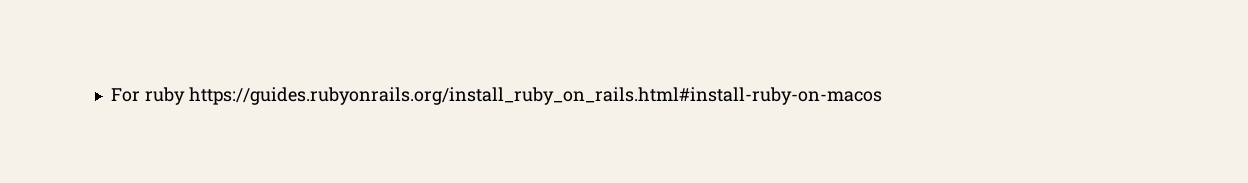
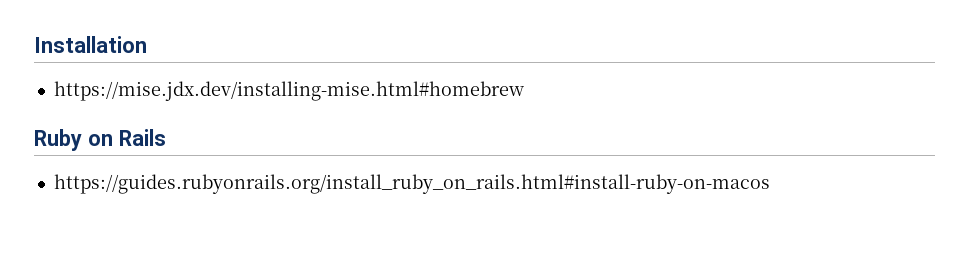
- For ruby https://guides.rubyonrails.org/install_ruby_on_rails.html#install-ruby-on-macos
+ Installation
+ https://mise.jdx.dev/installing-mise.html#homebrew
+ Ruby on Rails
+ https://guides.rubyonrails.org/install_ruby_on_rails.html#install-ruby-on-macos

